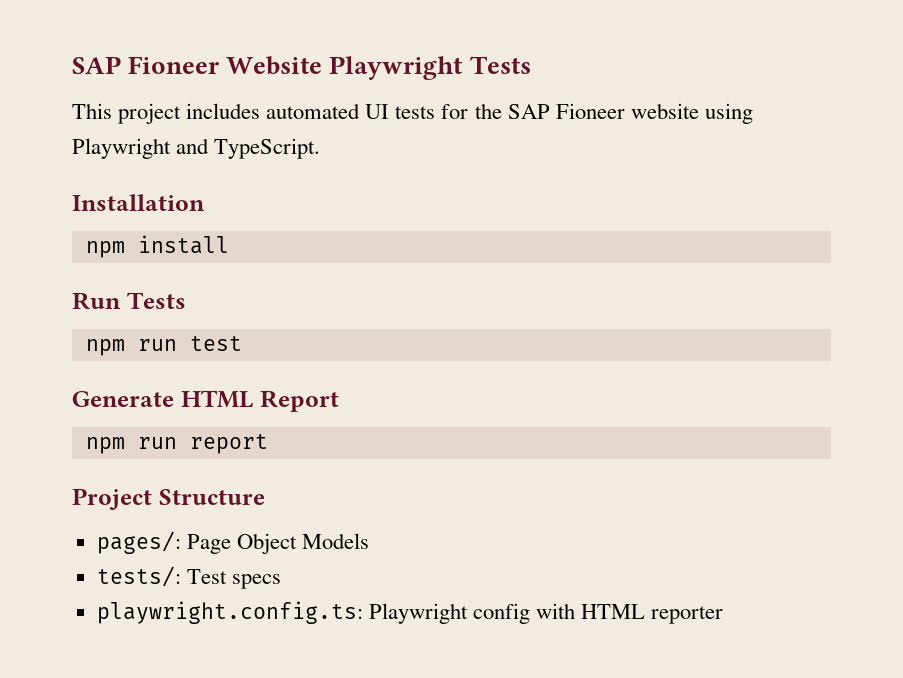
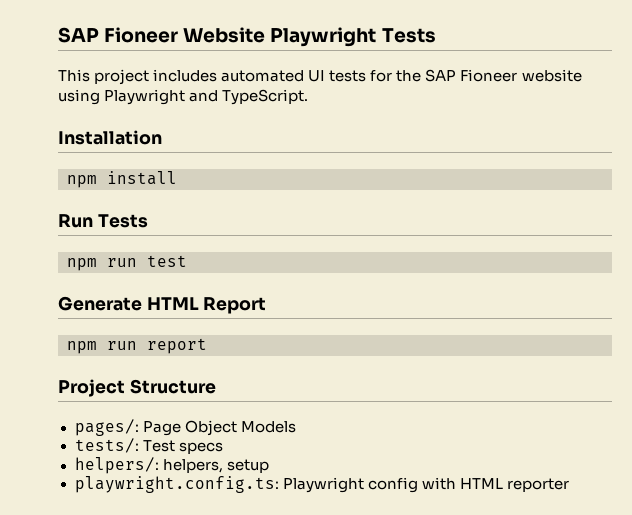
+ helpers/: helpers, setup

